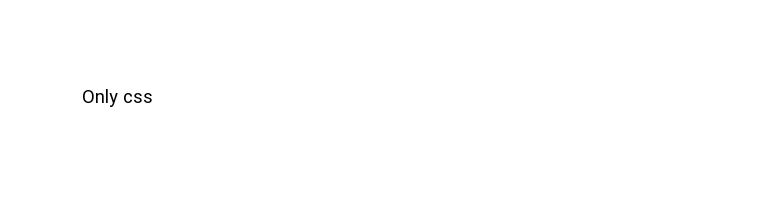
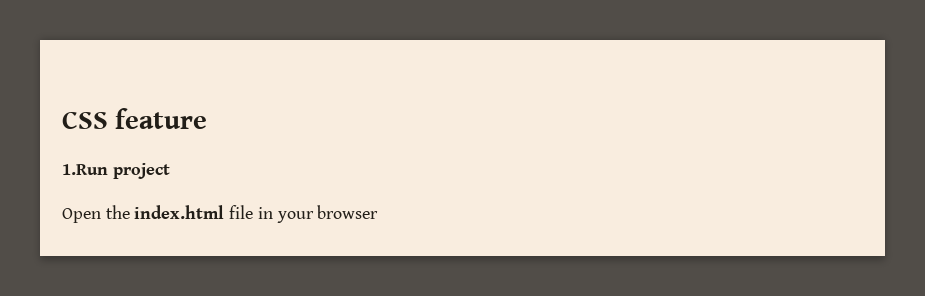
- Only css
+ CSS feature
+ 1.Run project
+ Open the index.html file in your browser

